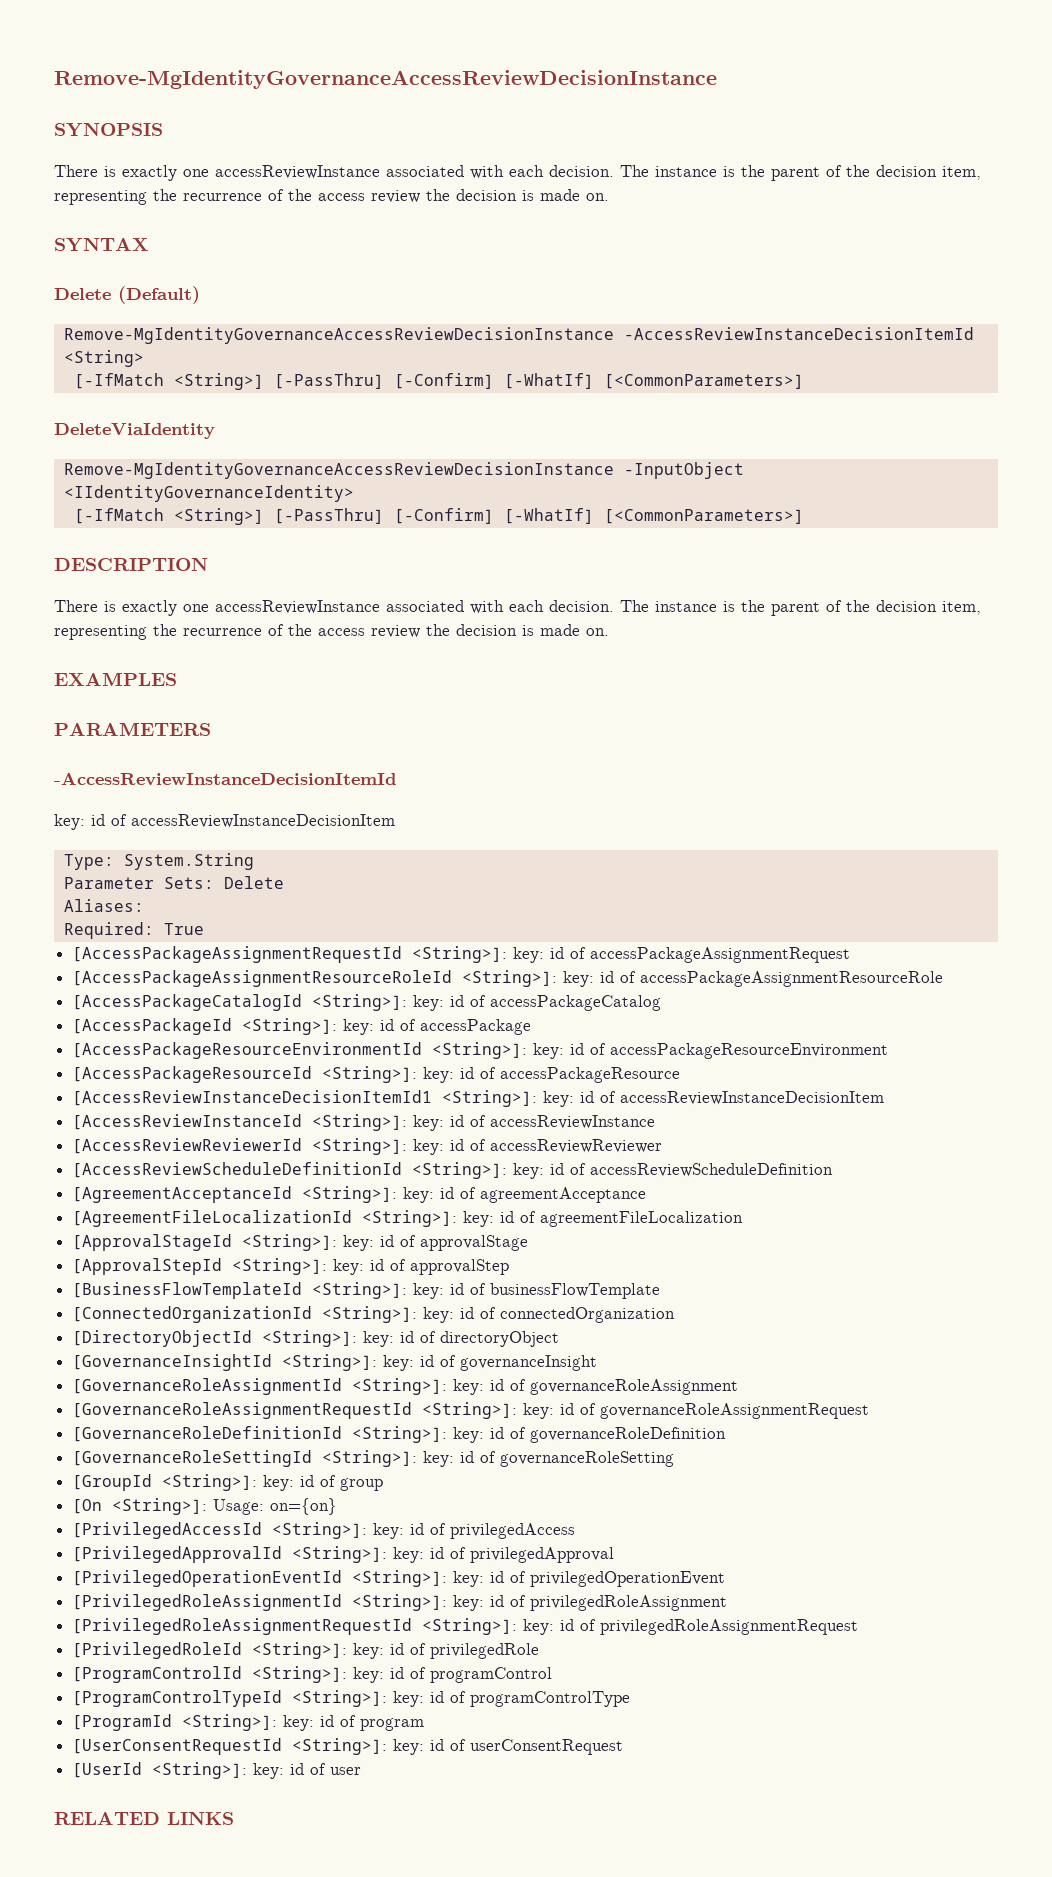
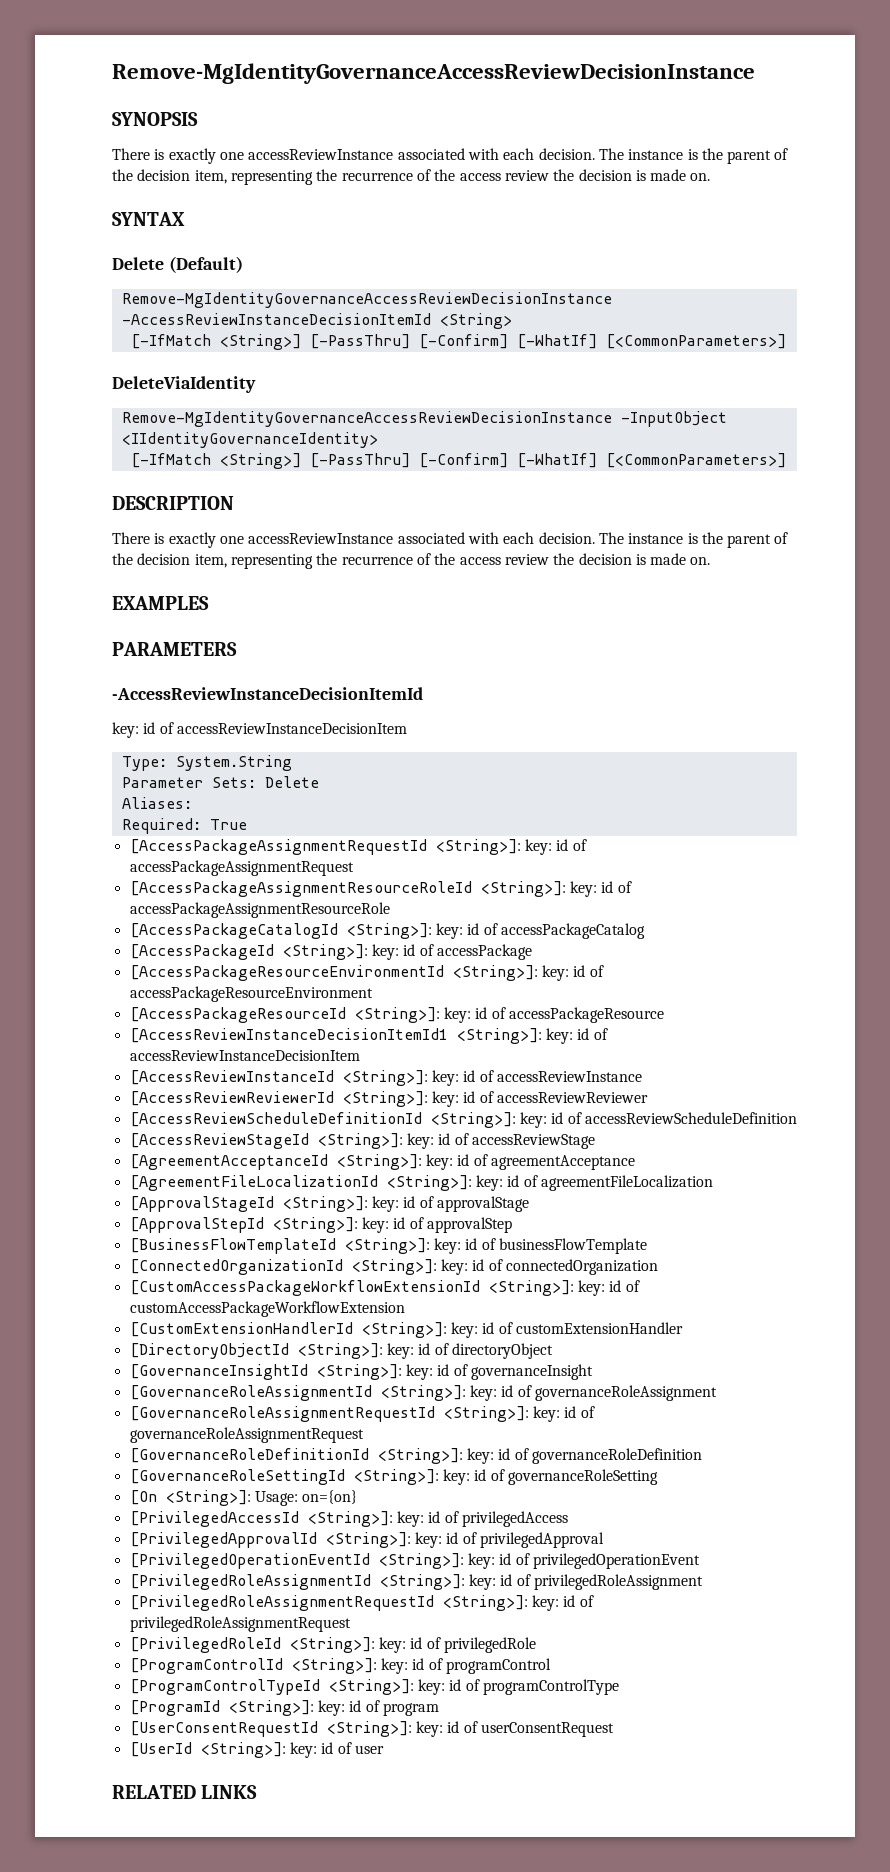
+ [AccessReviewStageId <String>]: key: id of accessReviewStage
+ [CustomAccessPackageWorkflowExtensionId <String>]: key: id of customAccessPackageWorkflowExtension
+ [CustomExtensionHandlerId <String>]: key: id of customExtensionHandler
- [GroupId <String>]: key: id of group

